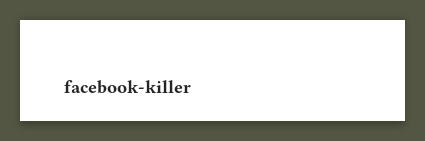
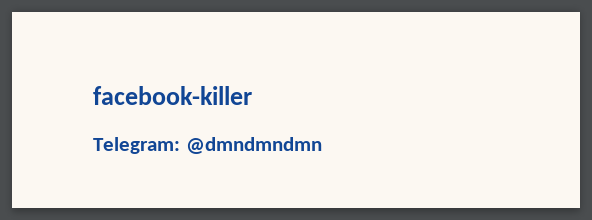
+ Telegram: @dmndmndmn

